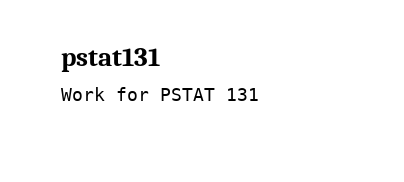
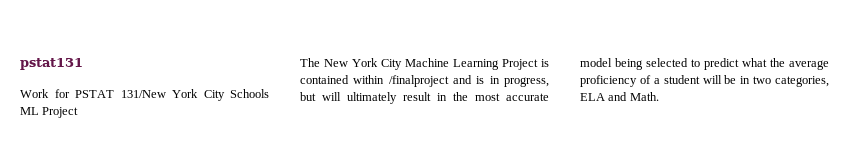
- Work for PSTAT 131
+ Work for PSTAT 131/New York City Schools ML Project
+ The New York City Machine Learning Project is contained within /finalproject and is in progress, but will ultimately result in the most accurate model being selected to predict what the average proficiency of a student will be in two categories, ELA and Math.

